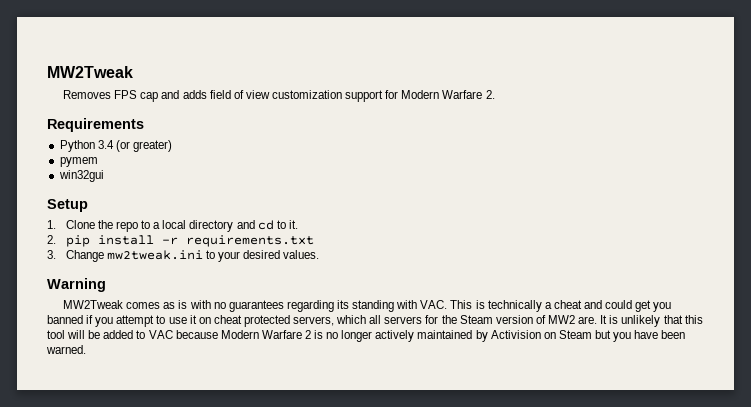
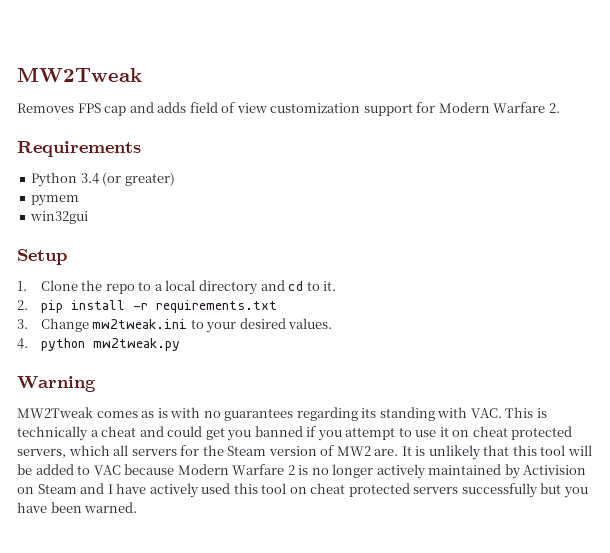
+ 4. python mw2tweak.py
- It is unlikely that this tool will be added to VAC because Modern Warfare 2 is no longer actively maintained by Activision on Steam but you have been warned.
+ It is unlikely that this tool will be added to VAC because Modern Warfare 2 is no longer actively maintained by Activision on Steam and I have actively used this tool on cheat protected servers successfully but you have been warned.

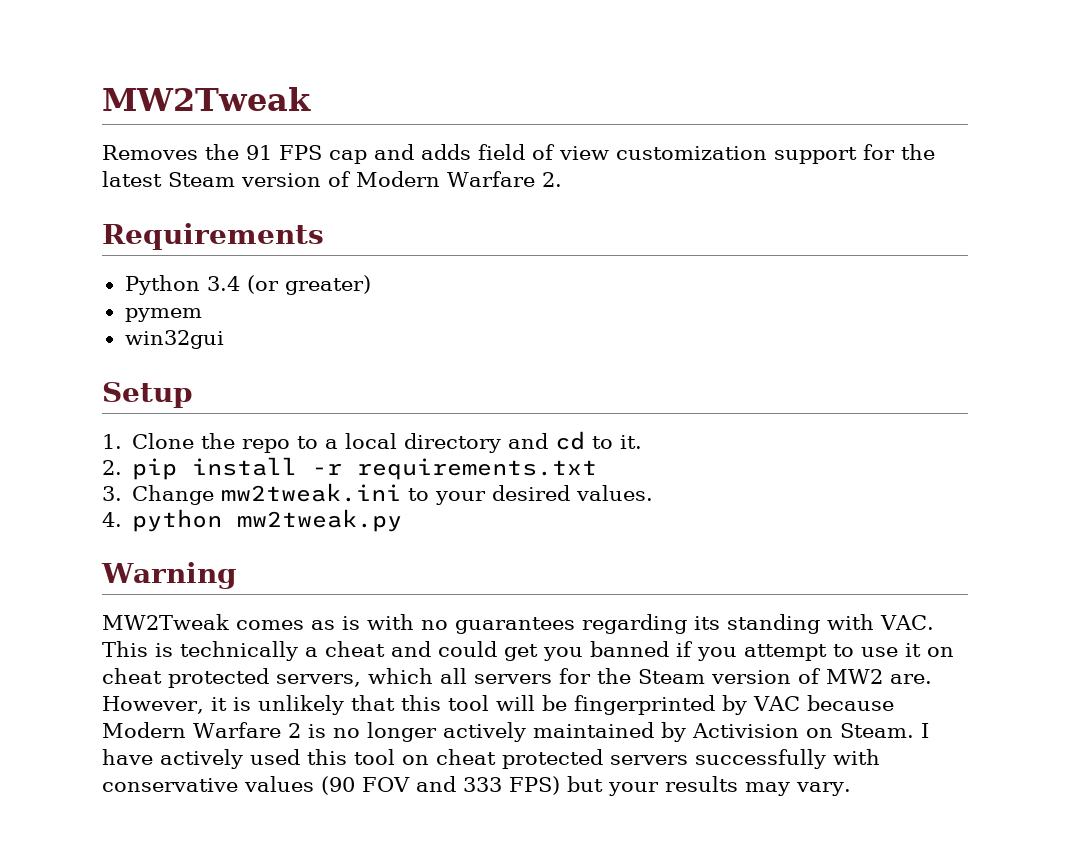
- Removes FPS cap and adds field of view customization support for Modern Warfare 2.
+ Removes the 91 FPS cap and adds field of view customization support for the latest Steam version of Modern Warfare 2.
- It is unlikely that this tool will be added to VAC because Modern Warfare 2 is no longer actively maintained by Activision on Steam and I have actively used this tool on cheat protected servers successfully but you have been warned.
+ However, it is unlikely that this tool will be fingerprinted by VAC because Modern Warfare 2 is no longer actively maintained by Activision on Steam. I have actively used this tool on cheat protected servers successfully with conservative values (90 FOV and 333 FPS) but your results may vary.

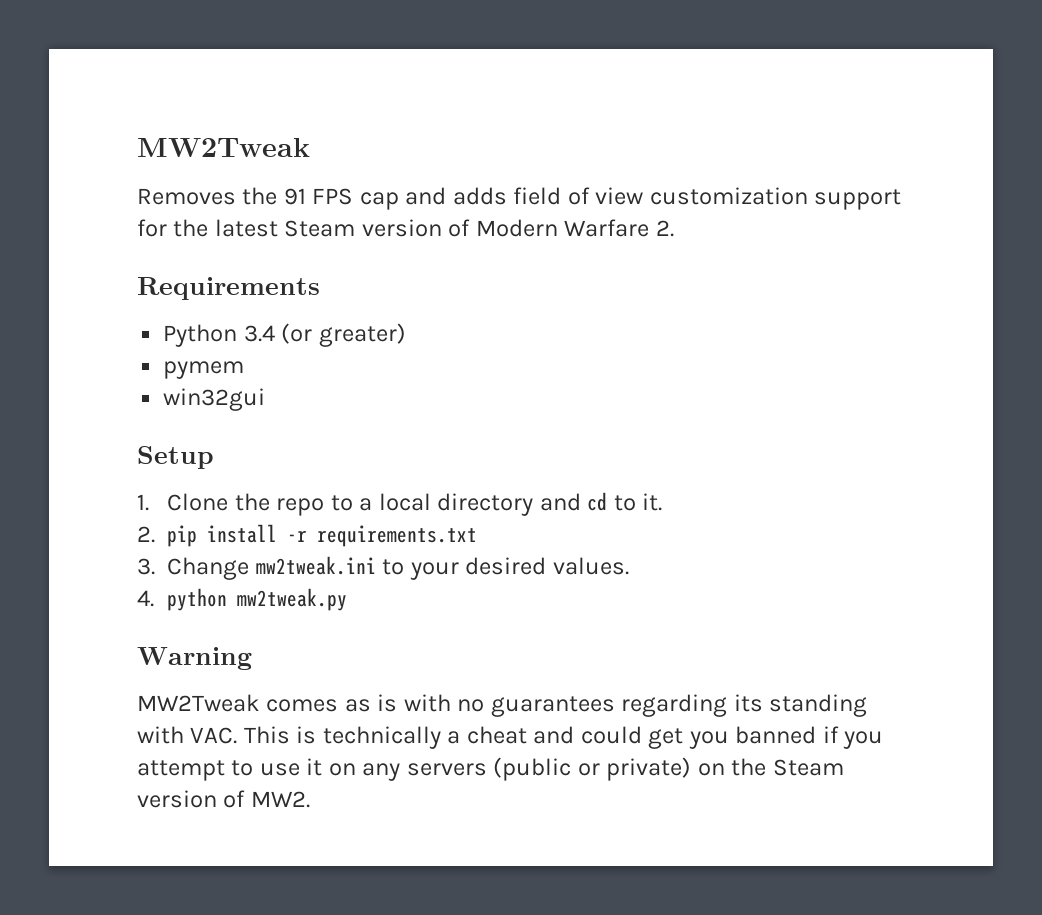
- MW2Tweak comes as is with no guarantees regarding its standing with VAC. This is technically a cheat and could get you banned if you attempt to use it on cheat protected servers, which all servers for the Steam version of MW2 are. However, it is unlikely that this tool will be fingerprinted by VAC because Modern Warfare 2 is no longer actively maintained by Activision on Steam. I have actively used this tool on cheat protected servers successfully with conservative values (90 FOV and 333 FPS) but your results may vary.
+ MW2Tweak comes as is with no guarantees regarding its standing with VAC. This is technically a cheat and could get you banned if you attempt to use it on any servers (public or private) on the Steam version of MW2.

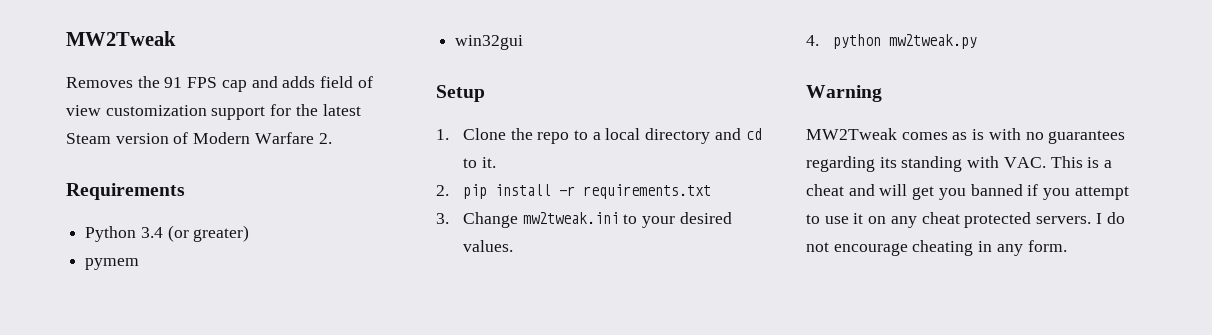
- MW2Tweak comes as is with no guarantees regarding its standing with VAC. This is technically a cheat and could get you banned if you attempt to use it on any servers (public or private) on the Steam version of MW2.
+ MW2Tweak comes as is with no guarantees regarding its standing with VAC. This is a cheat and will get you banned if you attempt to use it on any cheat protected servers. I do not encourage cheating in any form.

